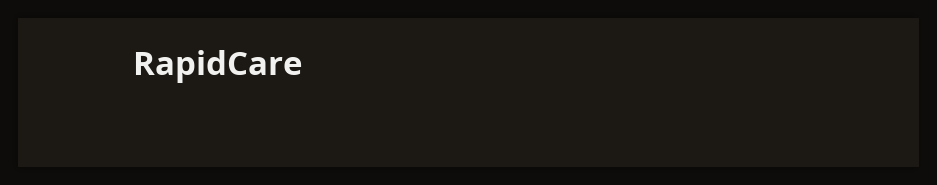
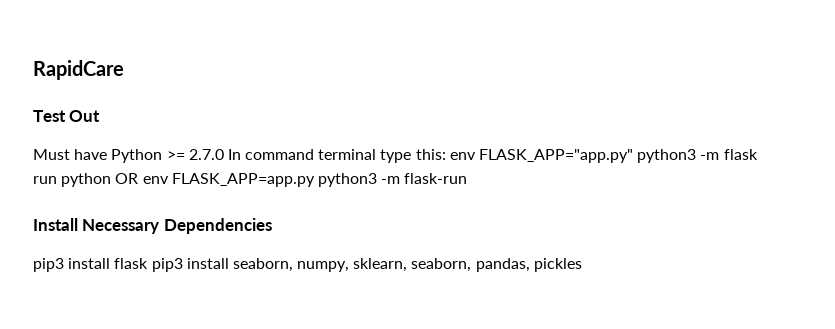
+ Test Out
+ Must have Python >= 2.7.0 In command terminal type this: env FLASK_APP="app.py" python3 -m flask run python OR env FLASK_APP=app.py python3 -m flask-run
+ Install Necessary Dependencies
+ pip3 install flask pip3 install seaborn, numpy, sklearn, seaborn, pandas, pickles

